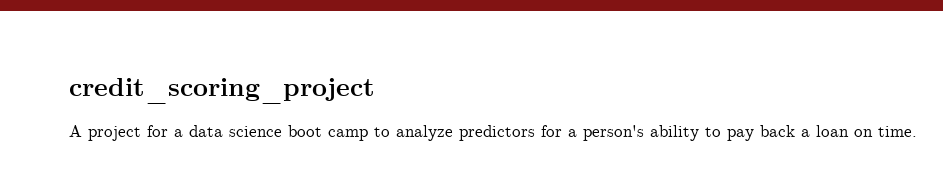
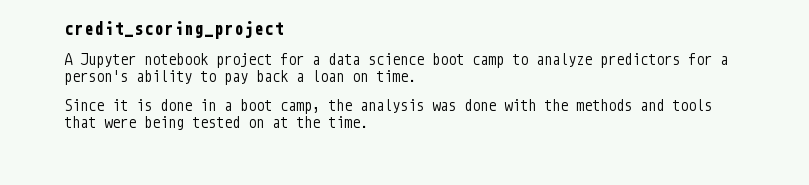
- A project for a data science boot camp to analyze predictors for a person's ability to pay back a loan on time.
+ A Jupyter notebook project for a data science boot camp to analyze predictors for a person's ability to pay back a loan on time.
+ Since it is done in a boot camp, the analysis was done with the methods and tools that were being tested on at the time.

